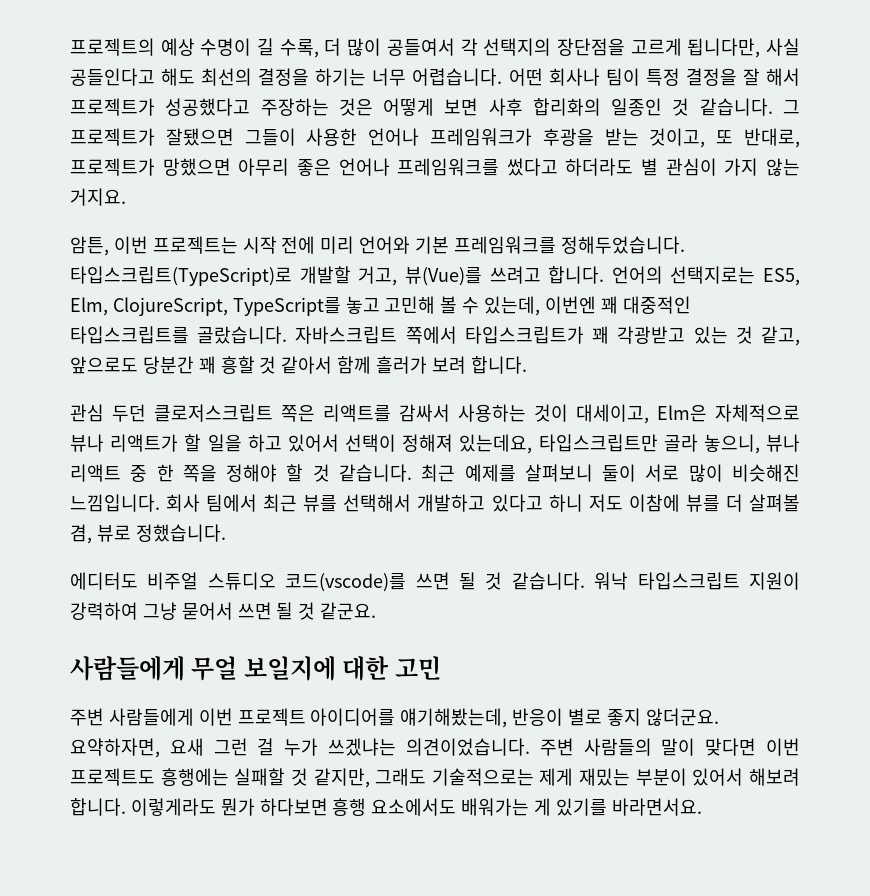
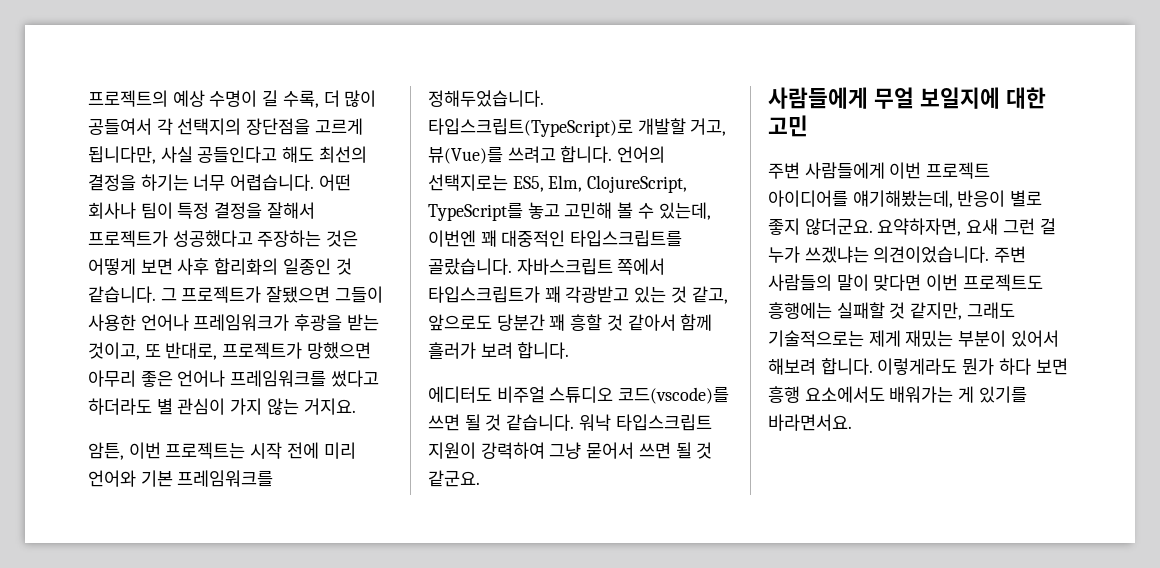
- 어떤 회사나 팀이 특정 결정을 잘 해서 프로젝트가 성공했다고 주장하는 것은 어떻게 보면 사후 합리화의 일종인 것 같습니다.
+ 어떤 회사나 팀이 특정 결정을 잘해서 프로젝트가 성공했다고 주장하는 것은 어떻게 보면 사후 합리화의 일종인 것 같습니다.
- 관심 두던 클로저스크립트 쪽은 리액트를 감싸서 사용하는 것이 대세이고, Elm은 자체적으로 뷰나 리액트가 할 일을 하고 있어서 선택이 정해져 있는데요, 타입스크립트만 골라 놓으니, 뷰나 리액트 중 한 쪽을 정해야 할 것 같습니다. 최근 예제를 살펴보니 둘이 서로 많이 비슷해진 느낌입니다. 회사 팀에서 최근 뷰를 선택해서 개발하고 있다고 하니 저도 이참에 뷰를 더 살펴볼 겸, 뷰로 정했습니다.
- 이렇게라도 뭔가 하다보면 흥행 요소에서도 배워가는 게 있기를 바라면서요.
+ 이렇게라도 뭔가 하다 보면 흥행 요소에서도 배워가는 게 있기를 바라면서요.

